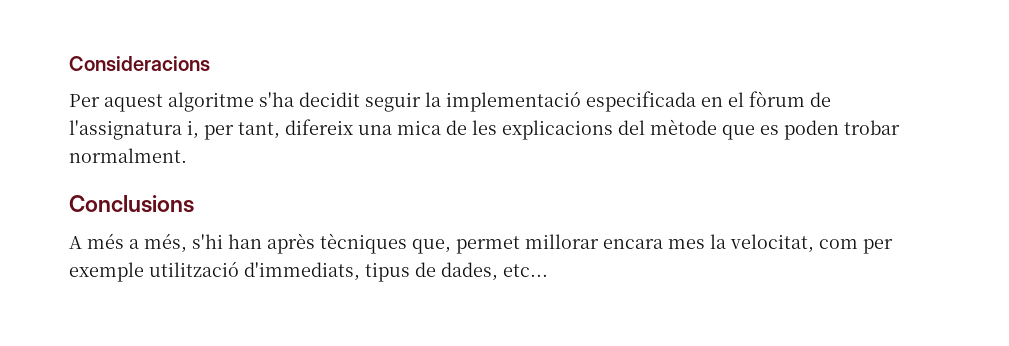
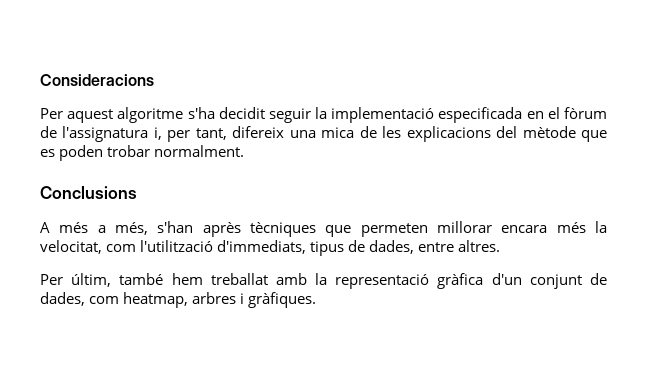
- A més a més, s'hi han après tècniques que, permet millorar encara mes la velocitat, com per exemple utilització d'immediats, tipus de dades, etc...
+ A més a més, s'han après tècniques que permeten millorar encara més la velocitat, com l'utilització d'immediats, tipus de dades, entre altres.
+ Per últim, també hem treballat amb la representació gràfica d'un conjunt de dades, com heatmap, arbres i gràfiques.

